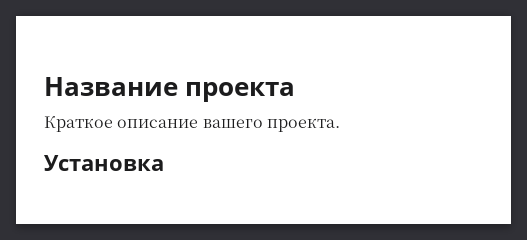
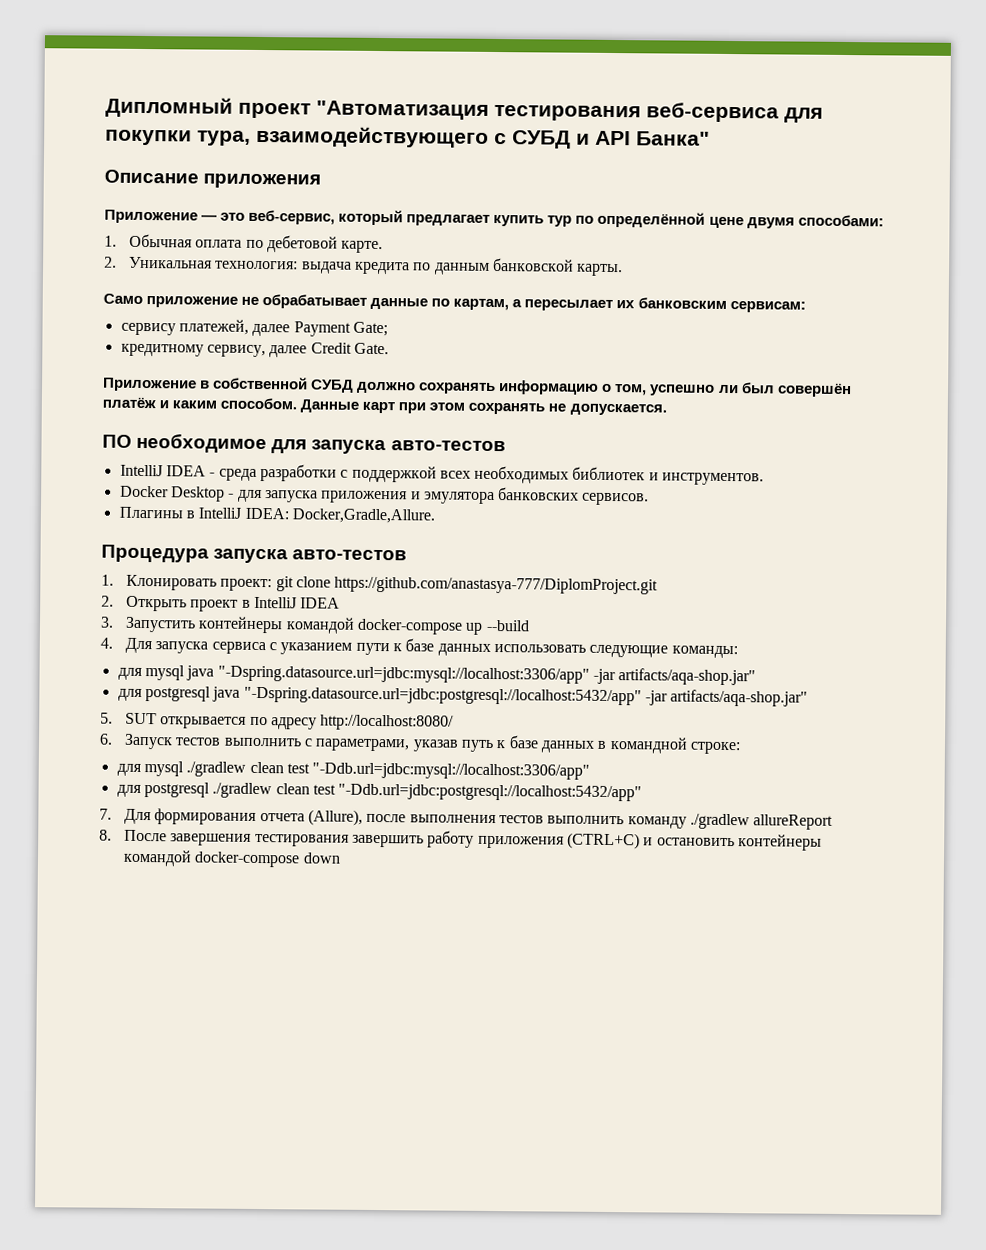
- Название проекта
- Краткое описание вашего проекта.
- Установка
+ Дипломный проект "Автоматизация тестирования веб-сервиса для покупки тура, взаимодействующего с СУБД и API Банка"
+ Описание приложения
+ Приложение — это веб-сервис, который предлагает купить тур по определённой цене двумя способами:
+ 1. Обычная оплата по дебетовой карте.
+ 2. Уникальная технология: выдача кредита по данным банковской карты.
+ Само приложение не обрабатывает данные по картам, а пересылает их банковским сервисам:
+ сервису платежей, далее Payment Gate;
+ кредитному сервису, далее Credit Gate.
+ Приложение в собственной СУБД должно сохранять информацию о том, успешно ли был совершён платёж и каким способом. Данные карт при этом сохранять не допускается.
+ ПО необходимое для запуска авто-тестов
+ IntelliJ IDEA - среда разработки с поддержкой всех необходимых библиотек и инструментов.
+ Docker Desktop - для запуска приложения и эмулятора банковских сервисов.
+ Плагины в IntelliJ IDEA: Docker,Gradle,Allure.
+ Процедура запуска авто-тестов
+ 1. Клонировать проект: git clone https://github.com/anastasya-777/DiplomProject.git
+ 2. Открыть проект в IntelliJ IDEA
+ 3. Запустить контейнеры командой docker-compose up --build
+ 4. Для запуска сервиса с указанием пути к базе данных использовать следующие команды:
+ для mysql java "-Dspring.datasource.url=jdbc:mysql://localhost:3306/app" -jar artifacts/aqa-shop.jar"
+ для postgresql java "-Dspring.datasource.url=jdbc:postgresql://localhost:5432/app" -jar artifacts/aqa-shop.jar"
+ 5. SUT открывается по адресу http://localhost:8080/
+ 6. Запуск тестов выполнить с параметрами, указав путь к базе данных в командной строке:
+ для mysql ./gradlew clean test "-Ddb.url=jdbc:mysql://localhost:3306/app"
+ для postgresql ./gradlew clean test "-Ddb.url=jdbc:postgresql://localhost:5432/app"
+ 7. Для формирования отчета (Allure), после выполнения тестов выполнить команду ./gradlew allureReport
+ 8. После завершения тестирования завершить работу приложения (CTRL+C) и остановить контейнеры командой docker-compose down

